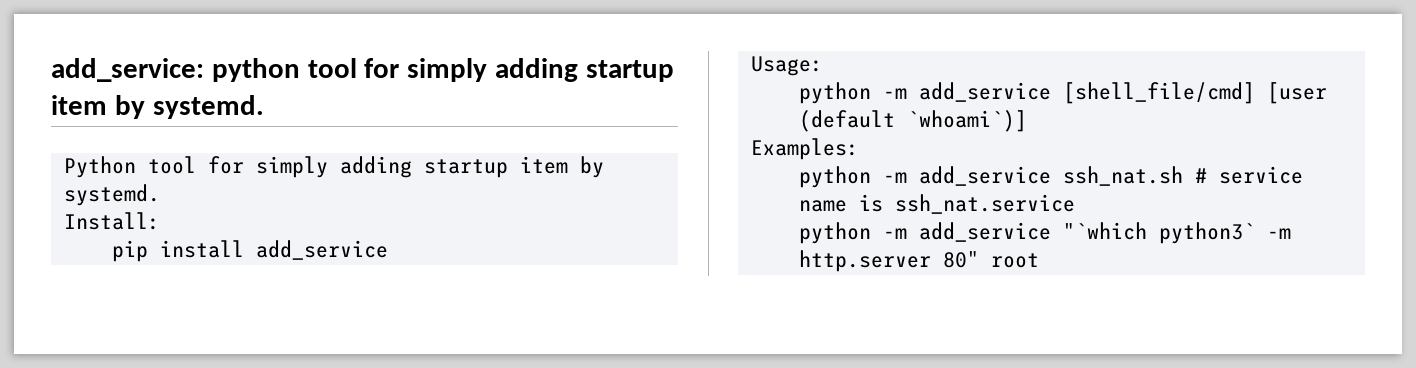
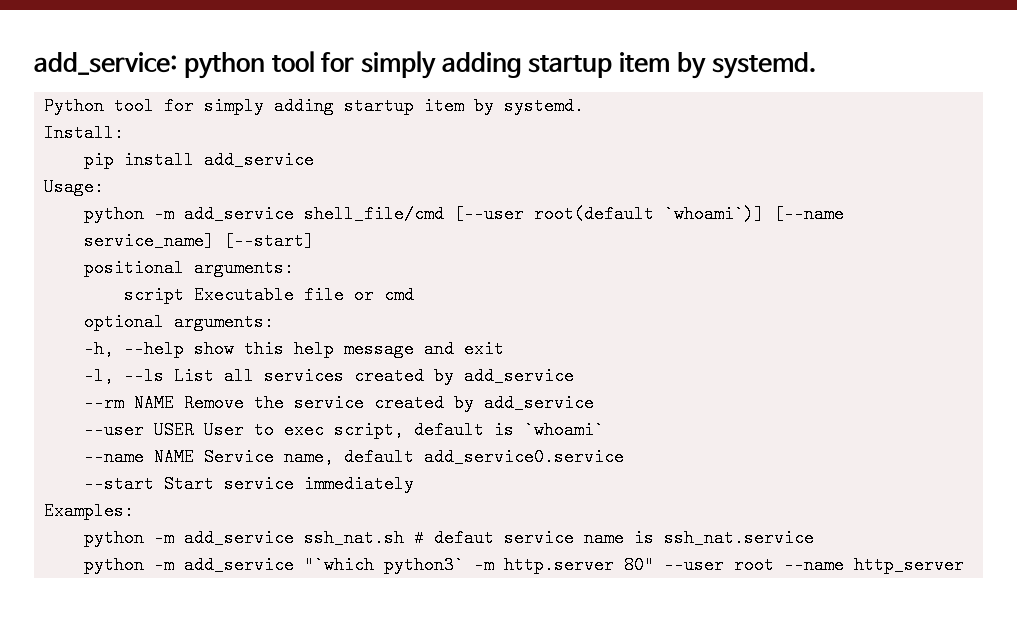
- python -m add_service [shell_file/cmd] [user (default `whoami`)]
+ python -m add_service shell_file/cmd [--user root(default `whoami`)] [--name service_name] [--start]
+ positional arguments:
+ script Executable file or cmd
+ optional arguments:
+ -h, --help show this help message and exit
+ -l, --ls List all services created by add_service
+ --rm NAME Remove the service created by add_service
+ --user USER User to exec script, default is `whoami`
+ --name NAME Service name, default add_service0.service
+ --start Start service immediately
- python -m add_service ssh_nat.sh # service name is ssh_nat.service
+ python -m add_service ssh_nat.sh # defaut service name is ssh_nat.service
- python -m add_service "`which python3` -m http.server 80" root
+ python -m add_service "`which python3` -m http.server 80" --user root --name http_server

